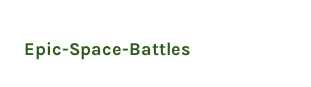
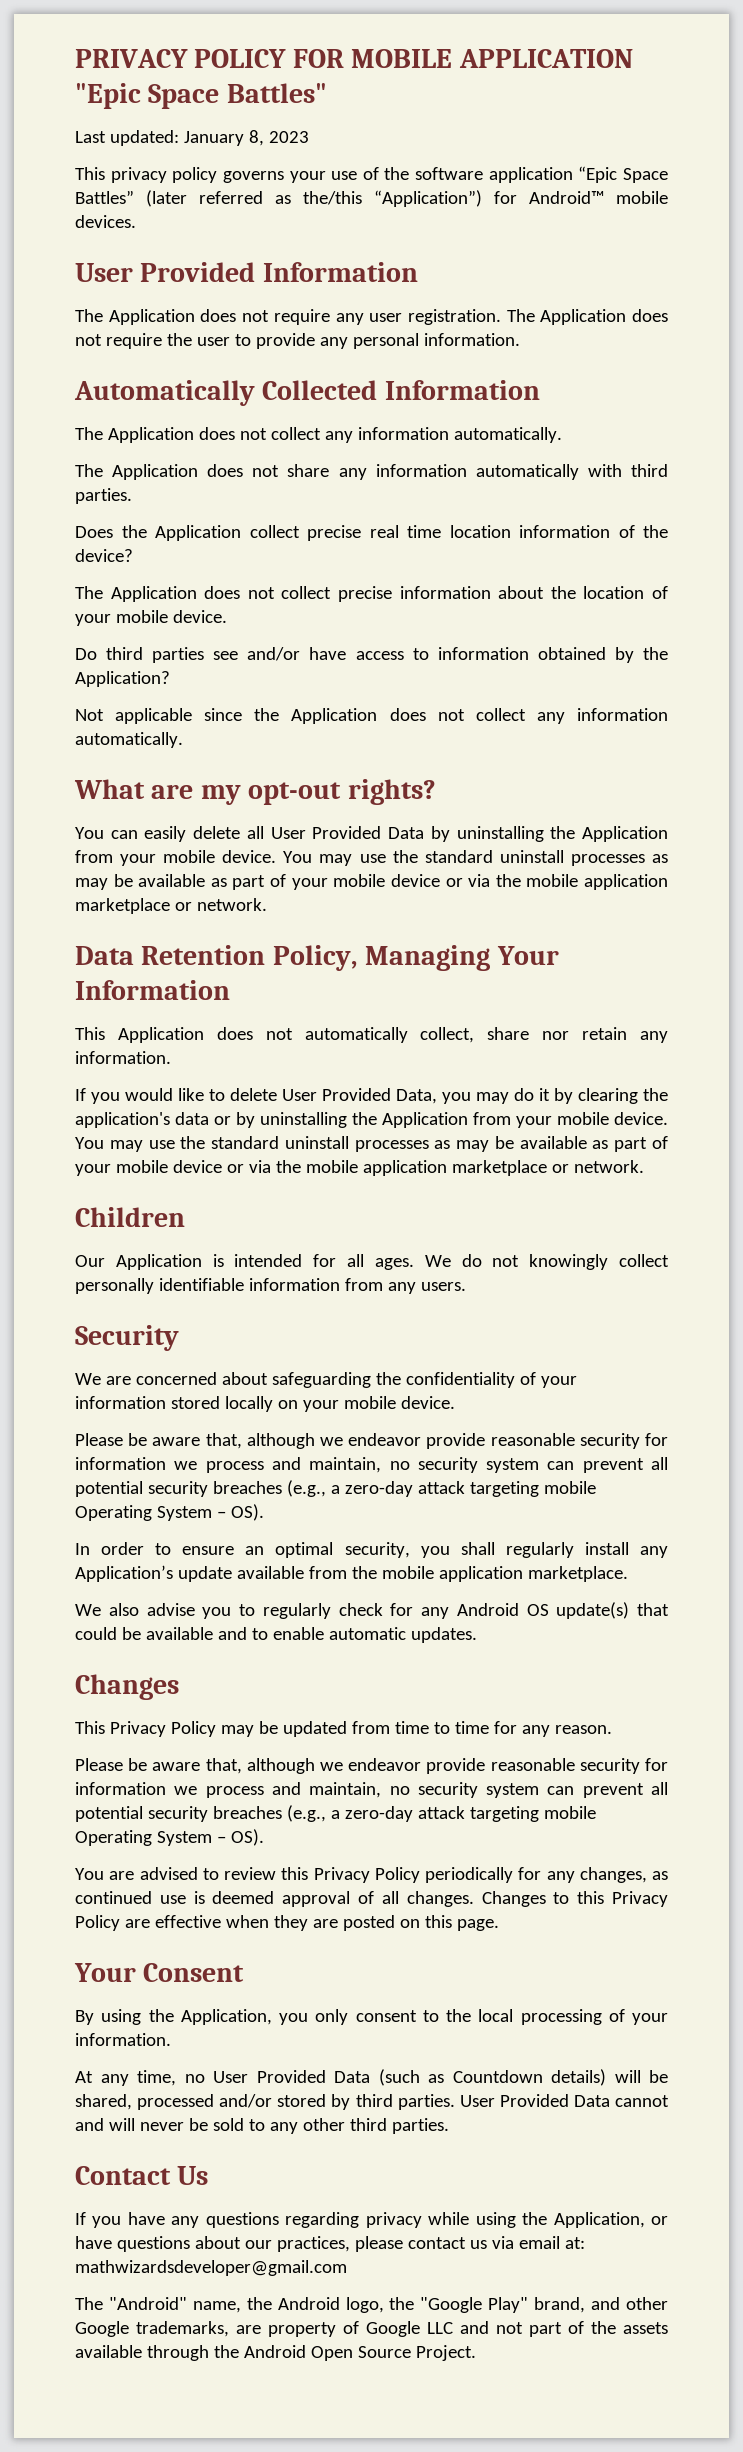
- Epic-Space-Battles
+ PRIVACY POLICY FOR MOBILE APPLICATION "Epic Space Battles"
+ Last updated: January 8, 2023
+ This privacy policy governs your use of the software application “Epic Space Battles” (later referred as the/this “Application”) for Android™ mobile devices.
+ User Provided Information
+ The Application does not require any user registration. The Application does not require the user to provide any personal information.
+ Automatically Collected Information
+ The Application does not collect any information automatically.
+ The Application does not share any information automatically with third parties.
+ Does the Application collect precise real time location information of the device?
+ The Application does not collect precise information about the location of your mobile device.
+ Do third parties see and/or have access to information obtained by the Application?
+ Not applicable since the Application does not collect any information automatically.
+ What are my opt-out rights?
+ You can easily delete all User Provided Data by uninstalling the Application from your mobile device. You may use the standard uninstall processes as may be available as part of your mobile device or via the mobile application marketplace or network.
+ Data Retention Policy, Managing Your Information
+ This Application does not automatically collect, share nor retain any information.
+ If you would like to delete User Provided Data, you may do it by clearing the application's data or by uninstalling the Application from your mobile device. You may use the standard uninstall processes as may be available as part of your mobile device or via the mobile application marketplace or network.
+ Children
+ Our Application is intended for all ages. We do not knowingly collect personally identifiable information from any users.
+ Security
+ We are concerned about safeguarding the confidentiality of your information stored locally on your mobile device.
+ Please be aware that, although we endeavor provide reasonable security for information we process and maintain, no security system can prevent all potential security breaches (e.g., a zero-day attack targeting mobile Operating System – OS).
+ In order to ensure an optimal security, you shall regularly install any Application’s update available from the mobile application marketplace.
+ We also advise you to regularly check for any Android OS update(s) that could be available and to enable automatic updates.
+ Changes
+ This Privacy Policy may be updated from time to time for any reason.
+ Please be aware that, although we endeavor provide reasonable security for information we process and maintain, no security system can prevent all potential security breaches (e.g., a zero-day attack targeting mobile Operating System – OS).
+ You are advised to review this Privacy Policy periodically for any changes, as continued use is deemed approval of all changes. Changes to this Privacy Policy are effective when they are posted on this page.
+ Your Consent
+ By using the Application, you only consent to the local processing of your information.
+ At any time, no User Provided Data (such as Countdown details) will be shared, processed and/or stored by third parties. User Provided Data cannot and will never be sold to any other third parties.
+ Contact Us
+ If you have any questions regarding privacy while using the Application, or have questions about our practices, please contact us via email at: mathwizardsdeveloper@gmail.com
+ The "Android" name, the Android logo, the "Google Play" brand, and other Google trademarks, are property of Google LLC and not part of the assets available through the Android Open Source Project.

